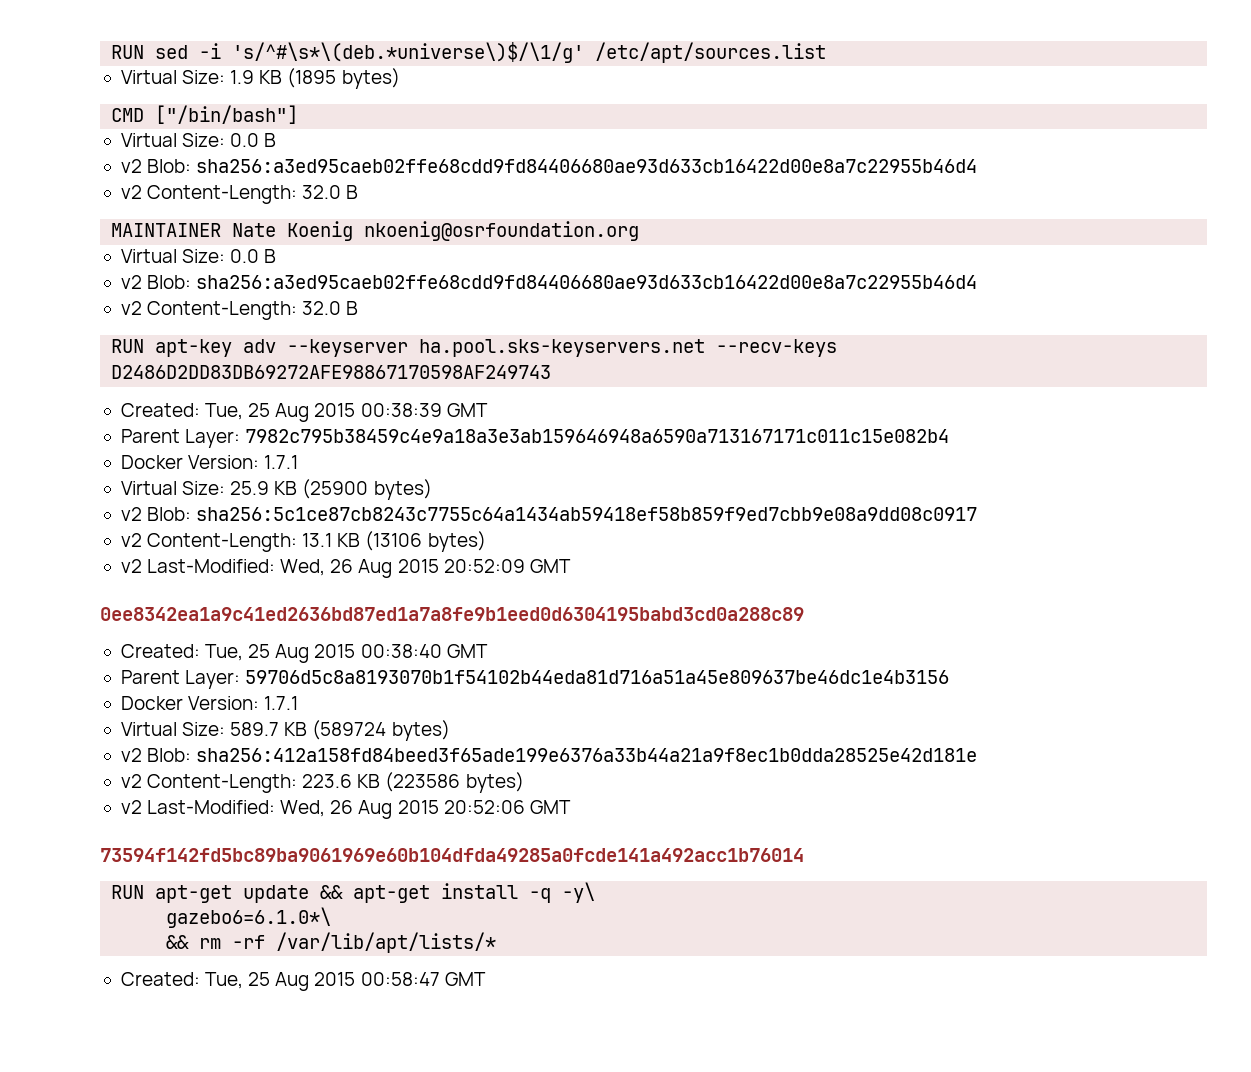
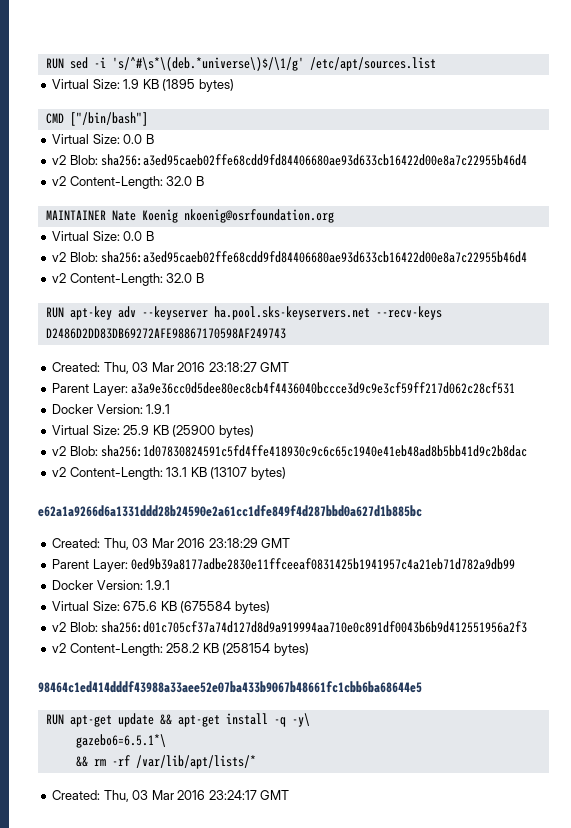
- Created: Tue, 25 Aug 2015 00:38:39 GMT
- Parent Layer: 7982c795b38459c4e9a18a3e3ab159646948a6590a713167171c011c15e082b4
- Docker Version: 1.7.1
+ Created: Thu, 03 Mar 2016 23:18:27 GMT
+ Parent Layer: a3a9e36cc0d5dee80ec8cb4f4436040bccce3d9c9e3cf59ff217d062c28cf531
+ Docker Version: 1.9.1
- v2 Blob: sha256:5c1ce87cb8243c7755c64a1434ab59418ef58b859f9ed7cbb9e08a9dd08c0917
+ v2 Blob: sha256:1d07830824591c5fd4ffe418930c9c6c65c1940e41eb48ad8b5bb41d9c2b8dac
- v2 Content-Length: 13.1 KB (13106 bytes)
- v2 Last-Modified: Wed, 26 Aug 2015 20:52:09 GMT
- 0ee8342ea1a9c41ed2636bd87ed1a7a8fe9b1eed0d6304195babd3cd0a288c89
- Created: Tue, 25 Aug 2015 00:38:40 GMT
- Parent Layer: 59706d5c8a8193070b1f54102b44eda81d716a51a45e809637be46dc1e4b3156
- Docker Version: 1.7.1
- Virtual Size: 589.7 KB (589724 bytes)
- v2 Blob: sha256:412a158fd84beed3f65ade199e6376a33b44a21a9f8ec1b0dda28525e42d181e
- v2 Content-Length: 223.6 KB (223586 bytes)
- v2 Last-Modified: Wed, 26 Aug 2015 20:52:06 GMT
- 73594f142fd5bc89ba9061969e60b104dfda49285a0fcde141a492acc1b76014
+ v2 Content-Length: 13.1 KB (13107 bytes)
+ e62a1a9266d6a1331ddd28b24590e2a61cc1dfe849f4d287bbd0a627d1b885bc
+ Created: Thu, 03 Mar 2016 23:18:29 GMT
+ Parent Layer: 0ed9b39a8177adbe2830e11ffceeaf0831425b1941957c4a21eb71d782a9db99
+ Docker Version: 1.9.1
+ Virtual Size: 675.6 KB (675584 bytes)
+ v2 Blob: sha256:d01c705cf37a74d127d8d9a919994aa710e0c891df0043b6b9d412551956a2f3
+ v2 Content-Length: 258.2 KB (258154 bytes)
+ 98464c1ed414dddf43988a33aee52e07ba433b9067b48661fc1cbb6ba68644e5
- gazebo6=6.1.0*\
+ gazebo6=6.5.1*\
- Created: Tue, 25 Aug 2015 00:58:47 GMT
+ Created: Thu, 03 Mar 2016 23:24:17 GMT

